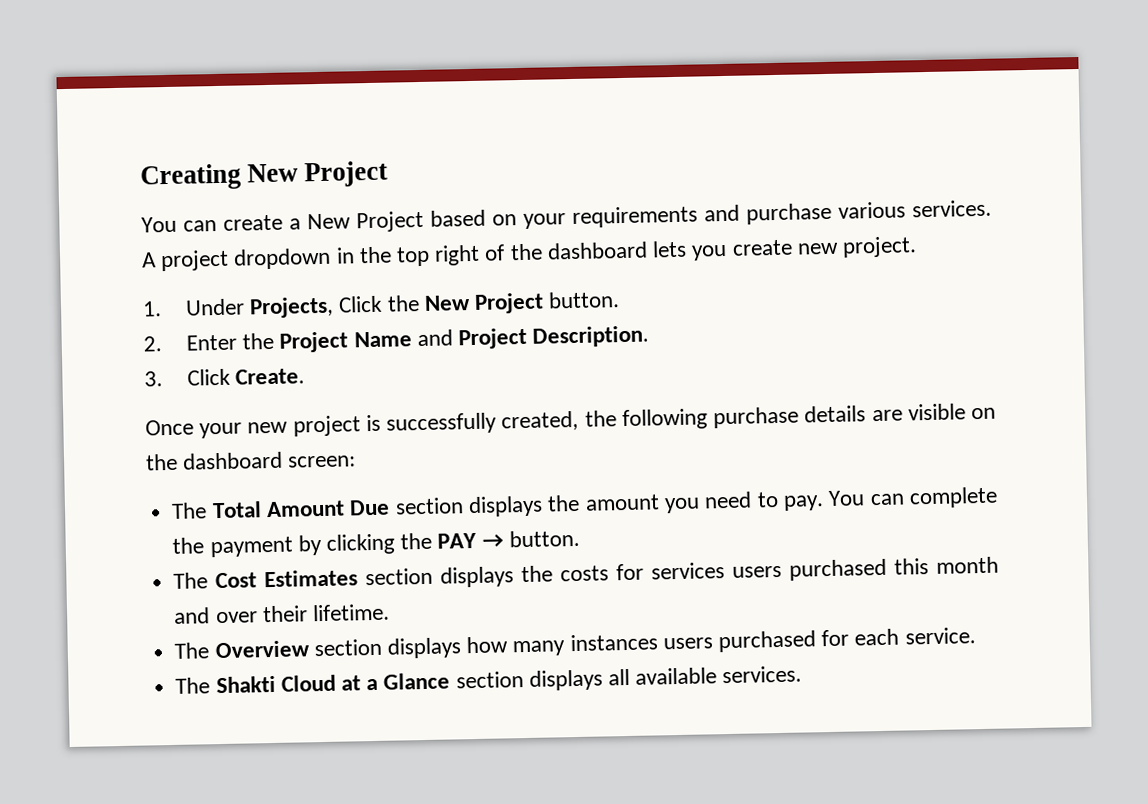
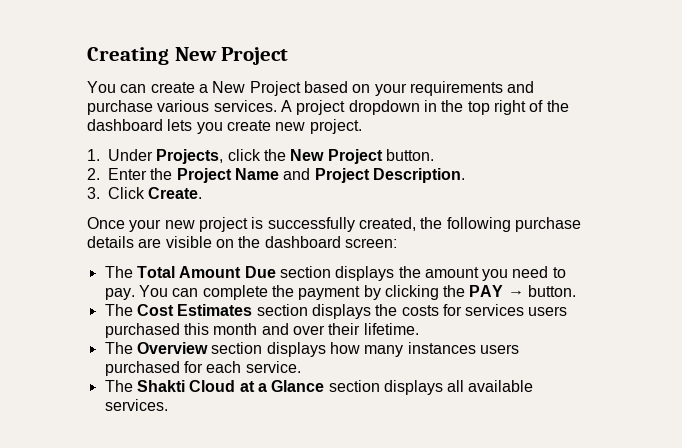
- 1. Under Projects, Click the New Project button.
+ 1. Under Projects, click the New Project button.

